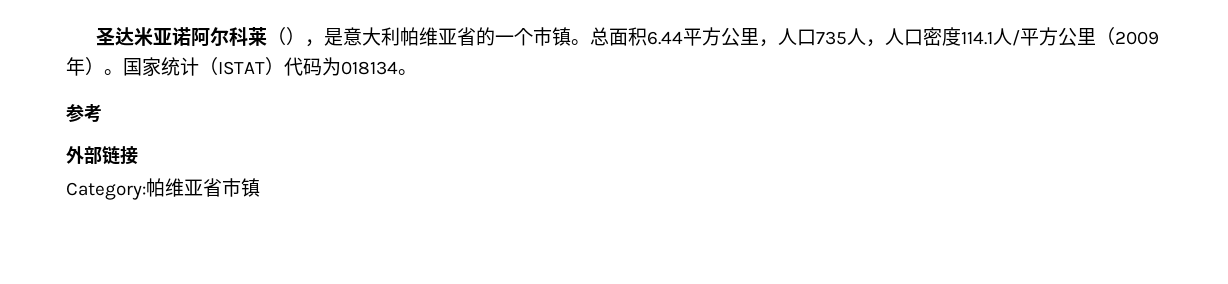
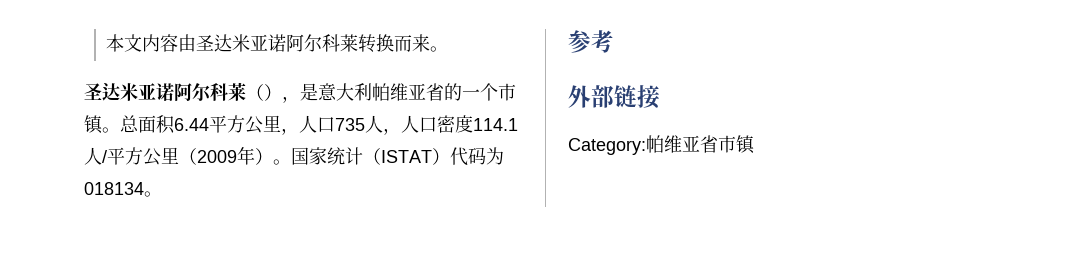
+ 本文内容由圣达米亚诺阿尔科莱转换而来。

